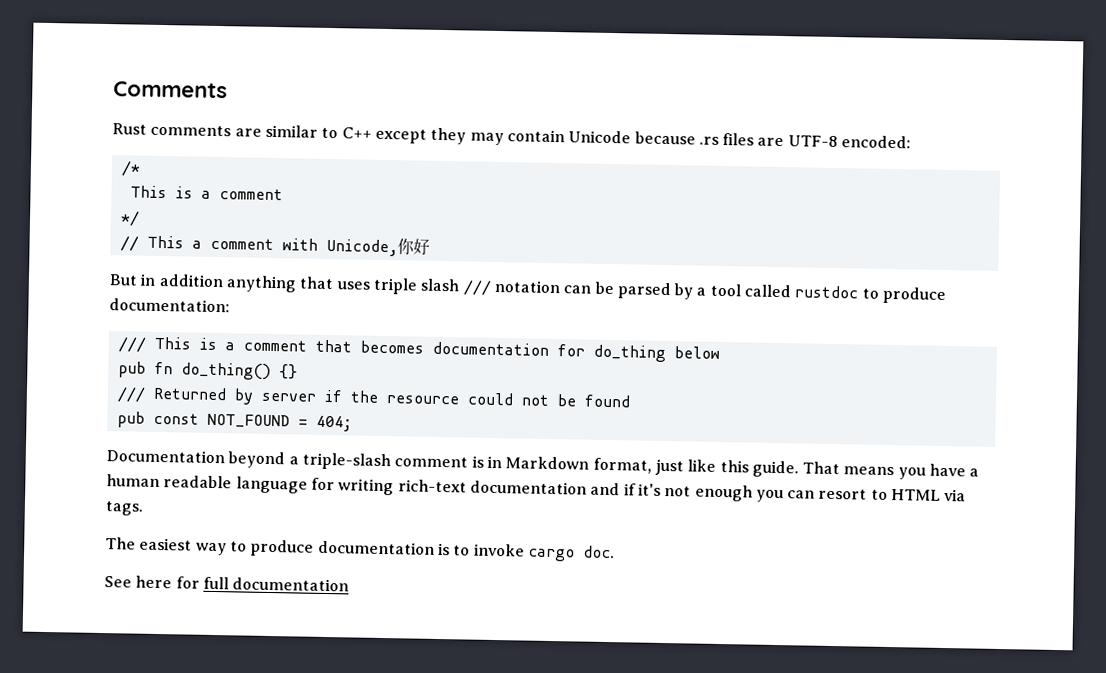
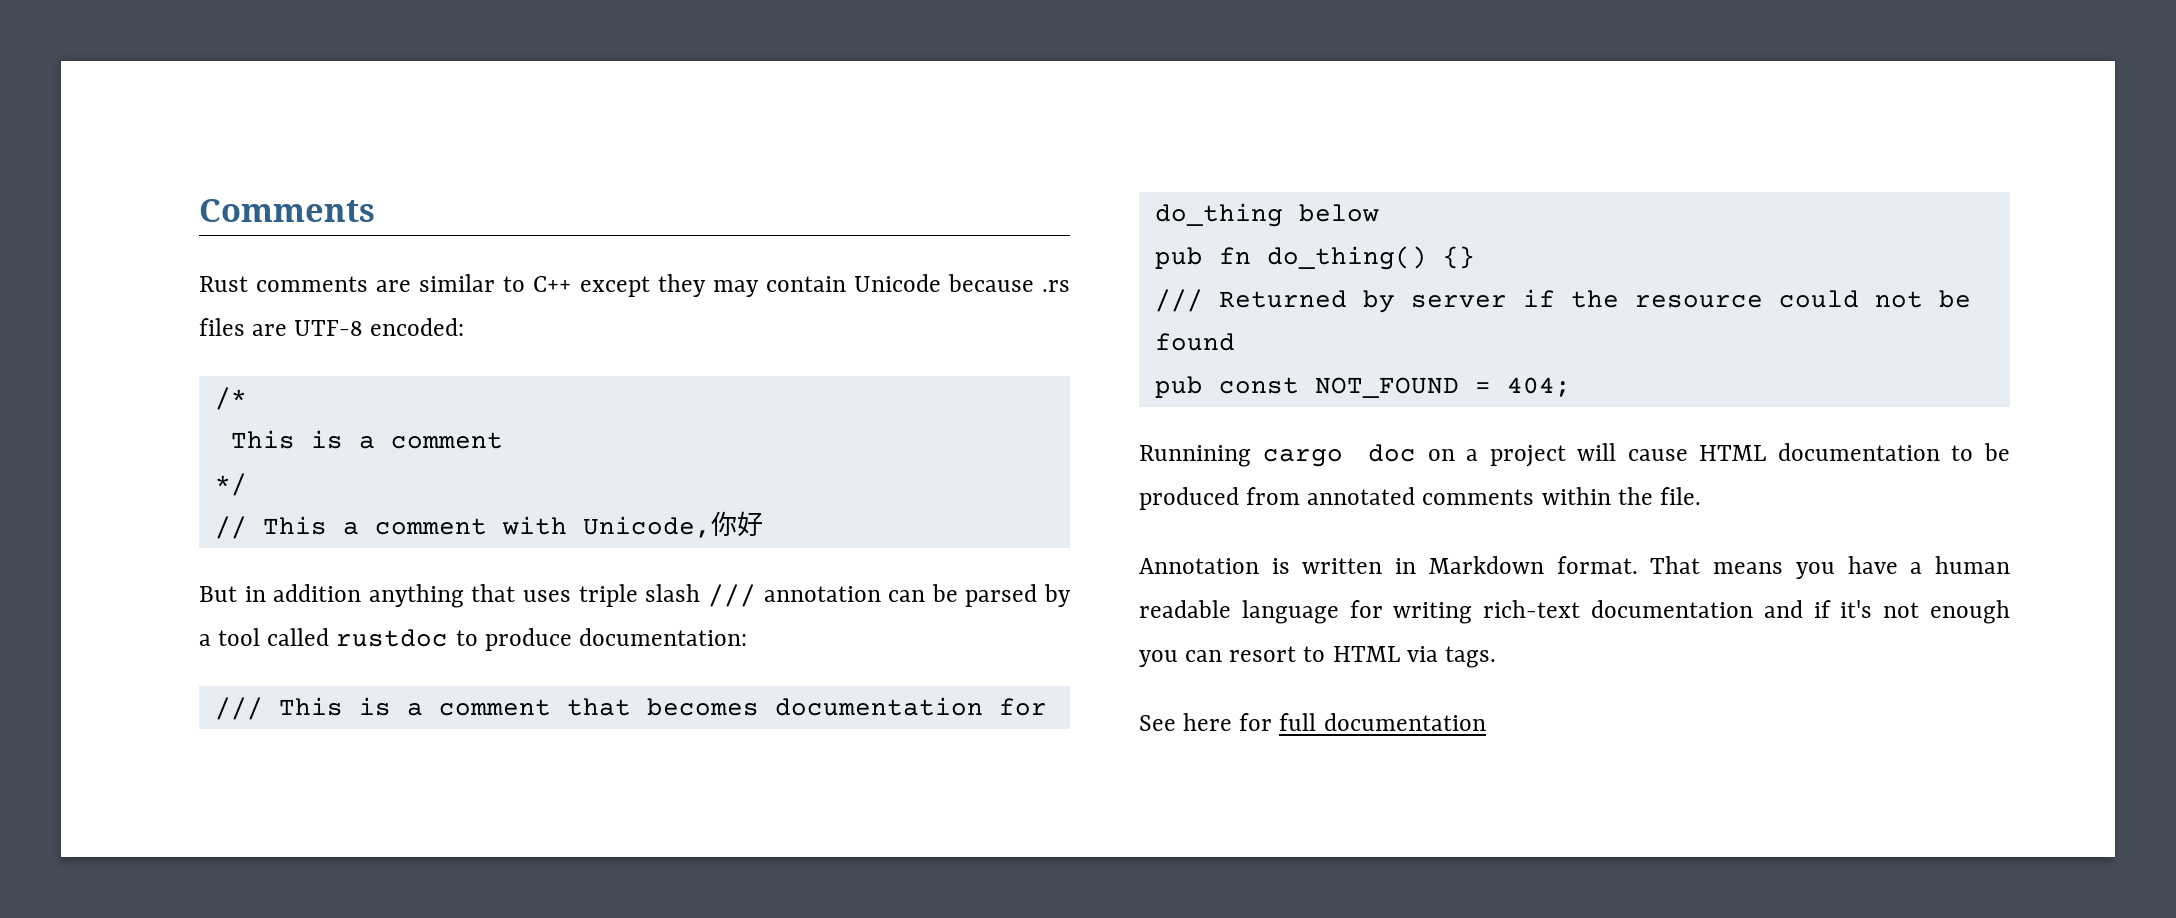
- But in addition anything that uses triple slash /// notation can be parsed by a tool called rustdoc to produce documentation:
+ But in addition anything that uses triple slash /// annotation can be parsed by a tool called rustdoc to produce documentation:
- Documentation beyond a triple-slash comment is in Markdown format, just like this guide.
+ Runnining cargo doc on a project will cause HTML documentation to be produced from annotated comments within the file.
+ Annotation is written in Markdown format.
- The easiest way to produce documentation is to invoke cargo doc.

